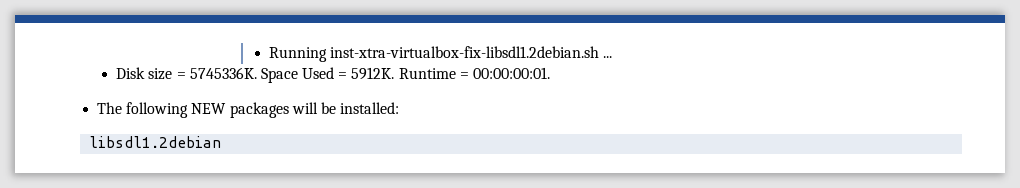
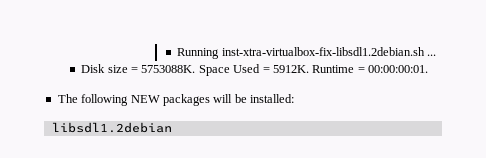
- Disk size = 5745336K.
+ Disk size = 5753088K.

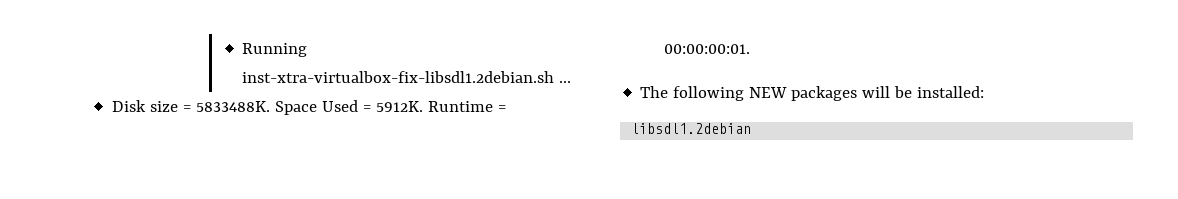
- Disk size = 5753088K.
+ Disk size = 5833488K.

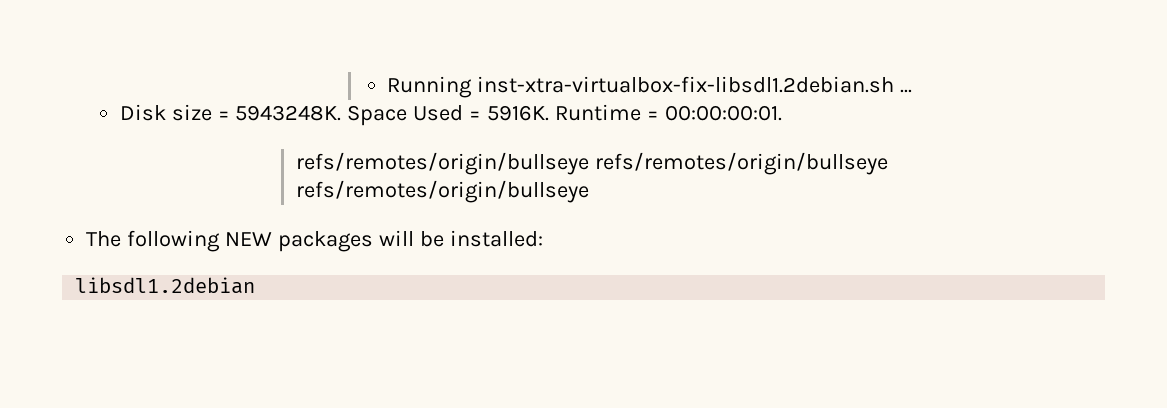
- Disk size = 5833488K.
+ Disk size = 5943248K.
- Space Used = 5912K.
+ Space Used = 5916K.
+ refs/remotes/origin/bullseye refs/remotes/origin/bullseye refs/remotes/origin/bullseye

